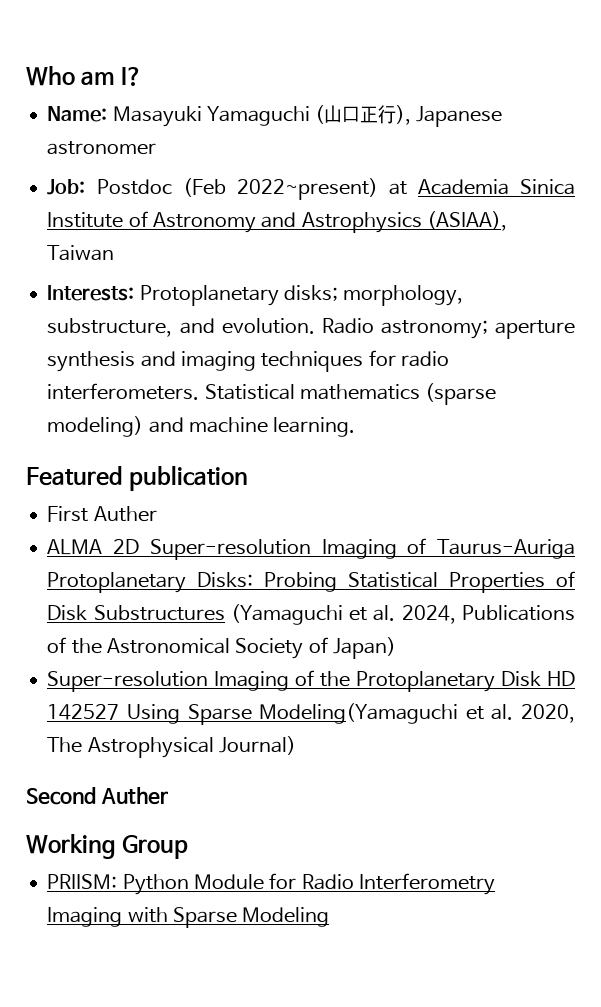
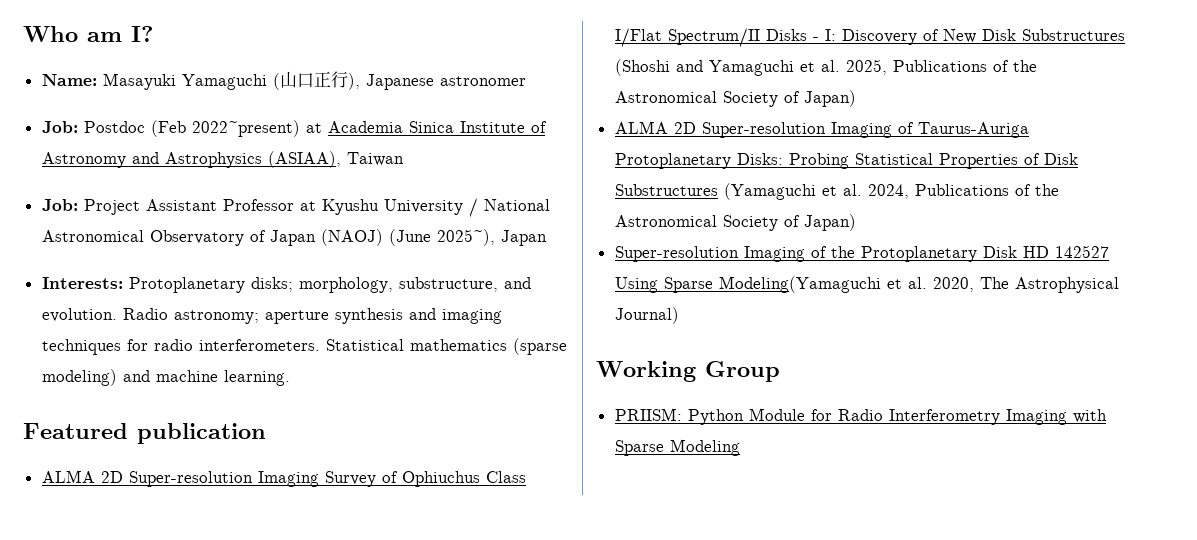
+ Job: Project Assistant Professor at Kyushu University / National Astronomical Observatory of Japan (NAOJ) (June 2025~), Japan
- First Auther
+ ALMA 2D Super-resolution Imaging Survey of Ophiuchus Class I/Flat Spectrum/II Disks - I: Discovery of New Disk Substructures (Shoshi and Yamaguchi et al. 2025, Publications of the Astronomical Society of Japan)
- Second Auther

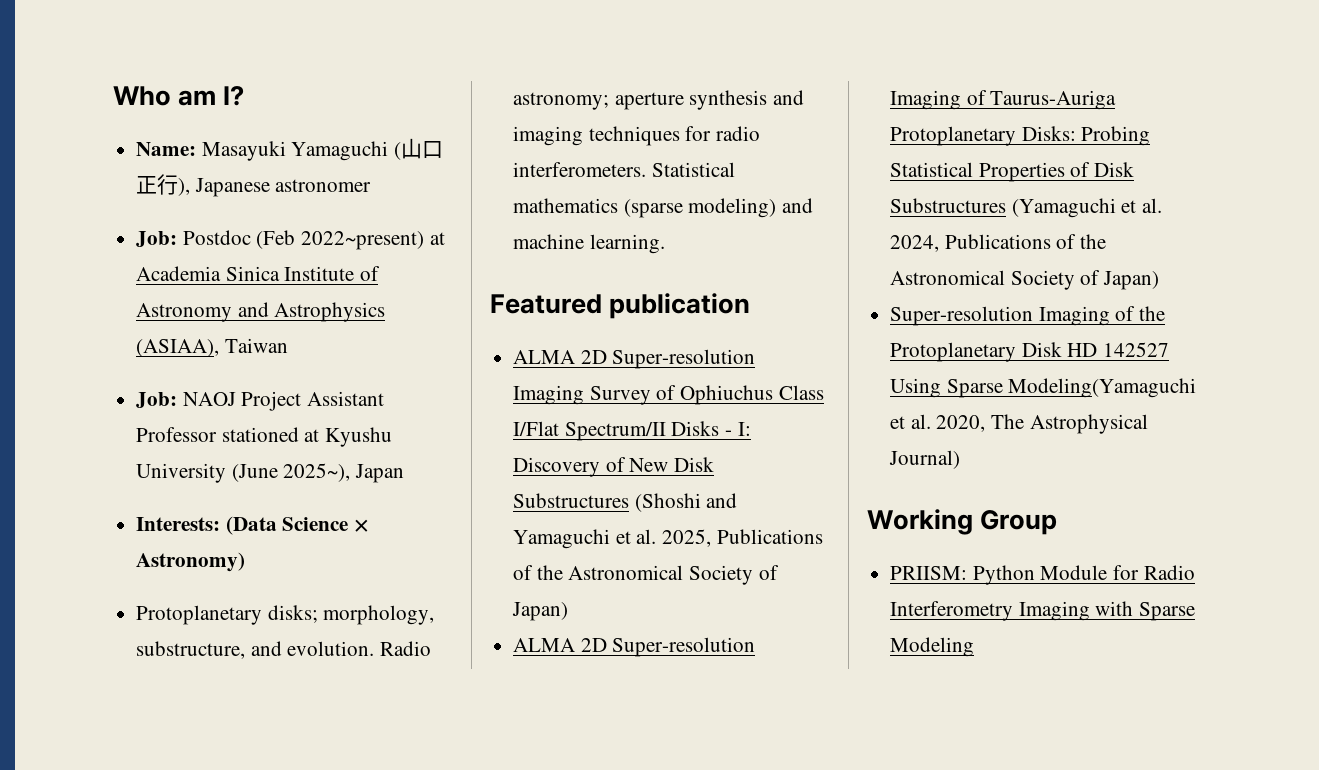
- Job: Project Assistant Professor at Kyushu University / National Astronomical Observatory of Japan (NAOJ) (June 2025~), Japan
+ Job: NAOJ Project Assistant Professor stationed at Kyushu University (June 2025~), Japan
- Interests: Protoplanetary disks; morphology, substructure, and evolution.
+ Interests: (Data Science × Astronomy)
+ Protoplanetary disks; morphology, substructure, and evolution.

